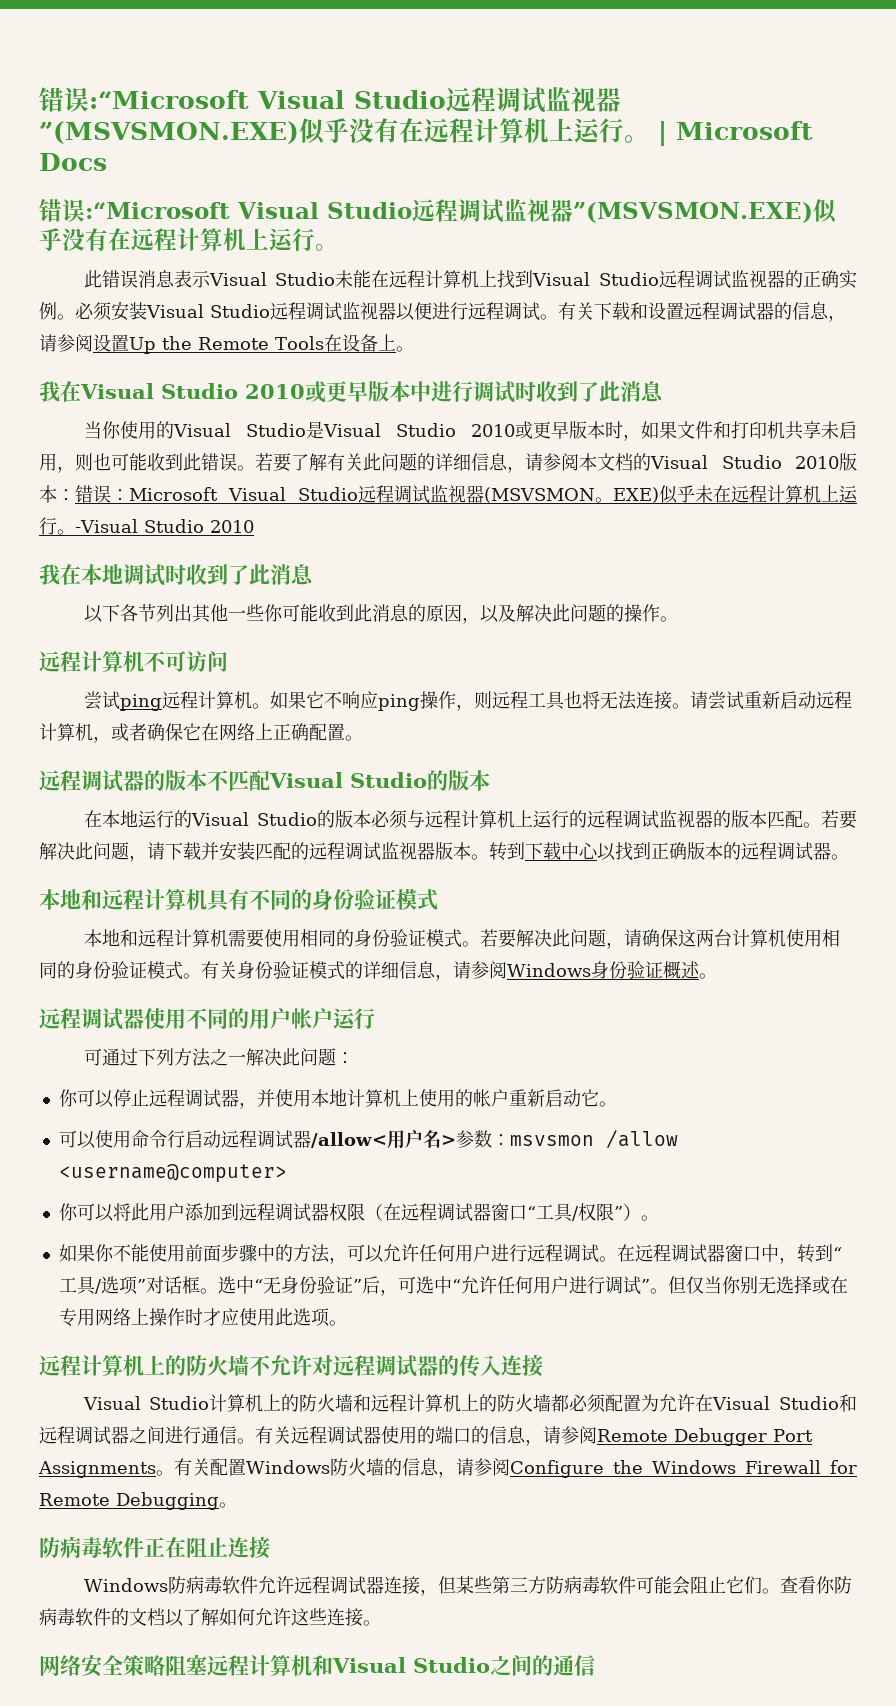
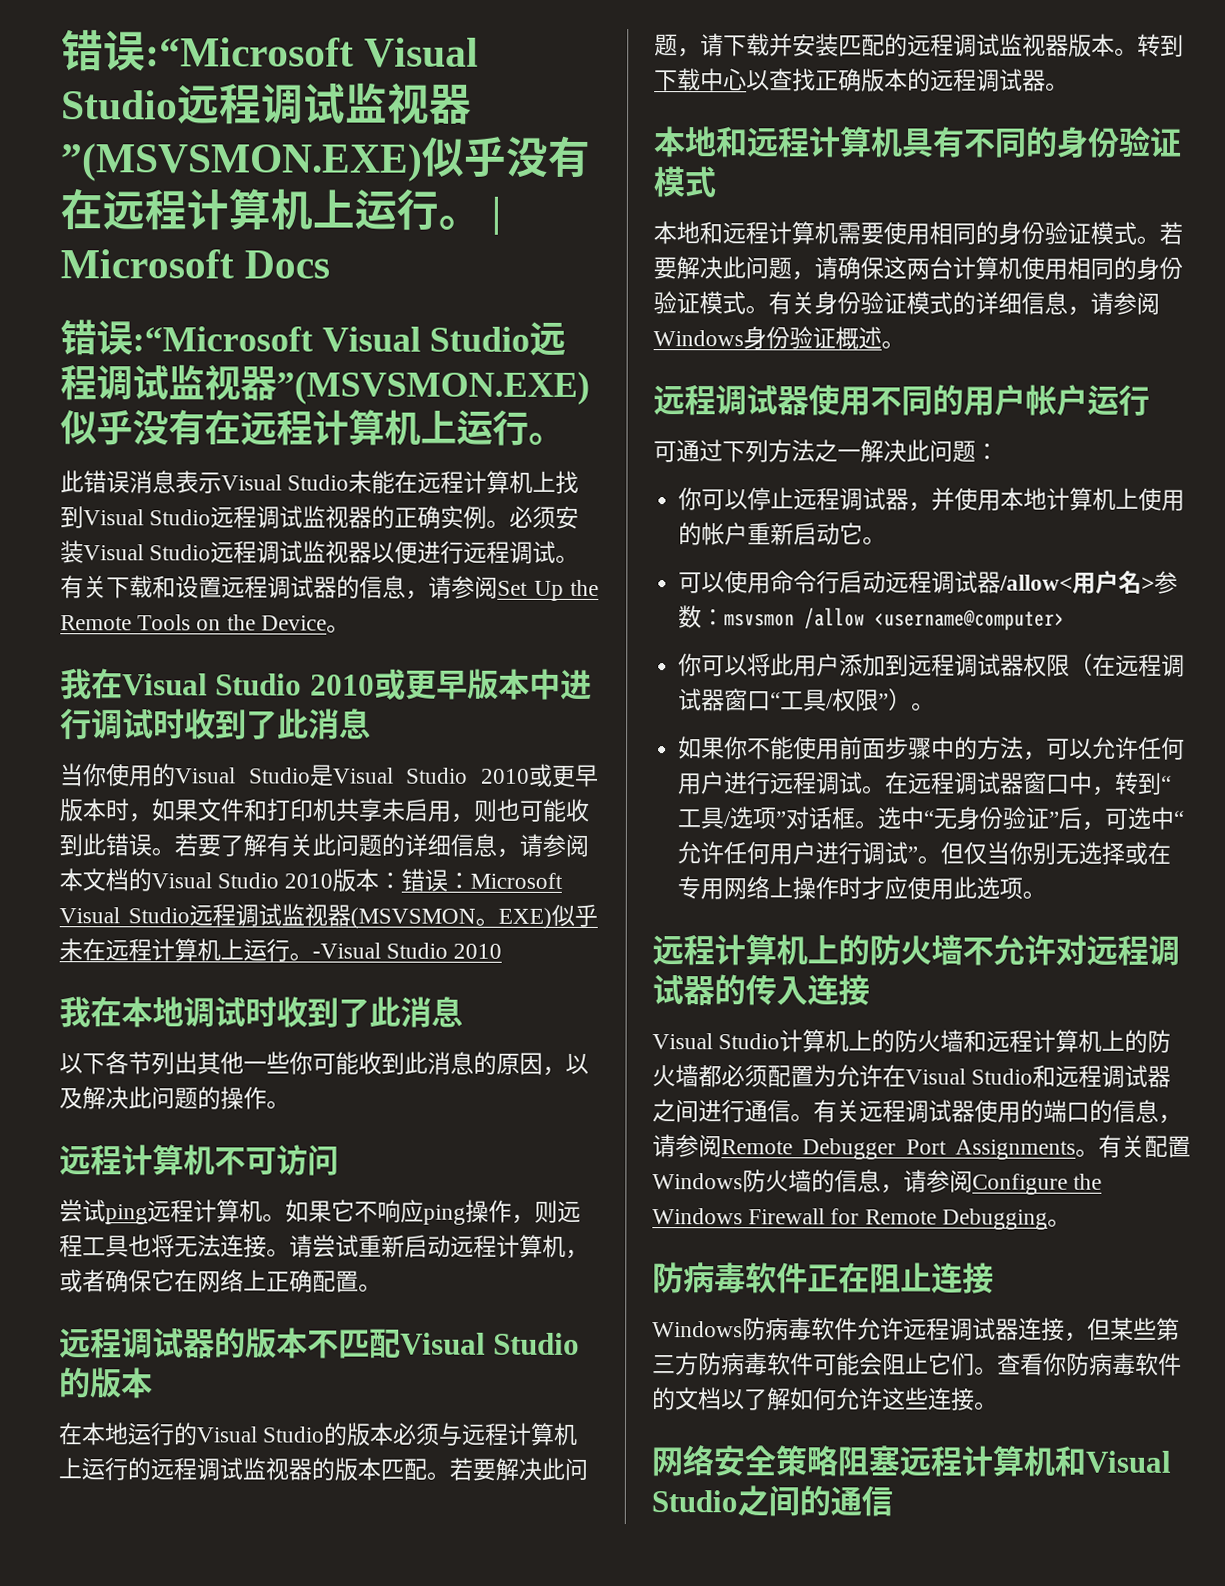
- 有关下载和设置远程调试器的信息，请参阅设置Up the Remote Tools在设备上。
+ 有关下载和设置远程调试器的信息，请参阅Set Up the Remote Tools on the Device。
- 转到下载中心以找到正确版本的远程调试器。
+ 转到下载中心以查找正确版本的远程调试器。

